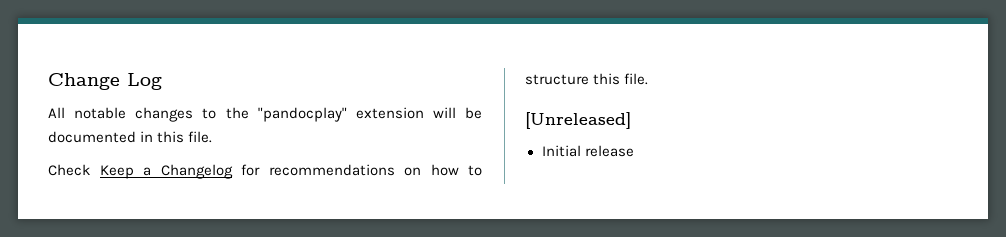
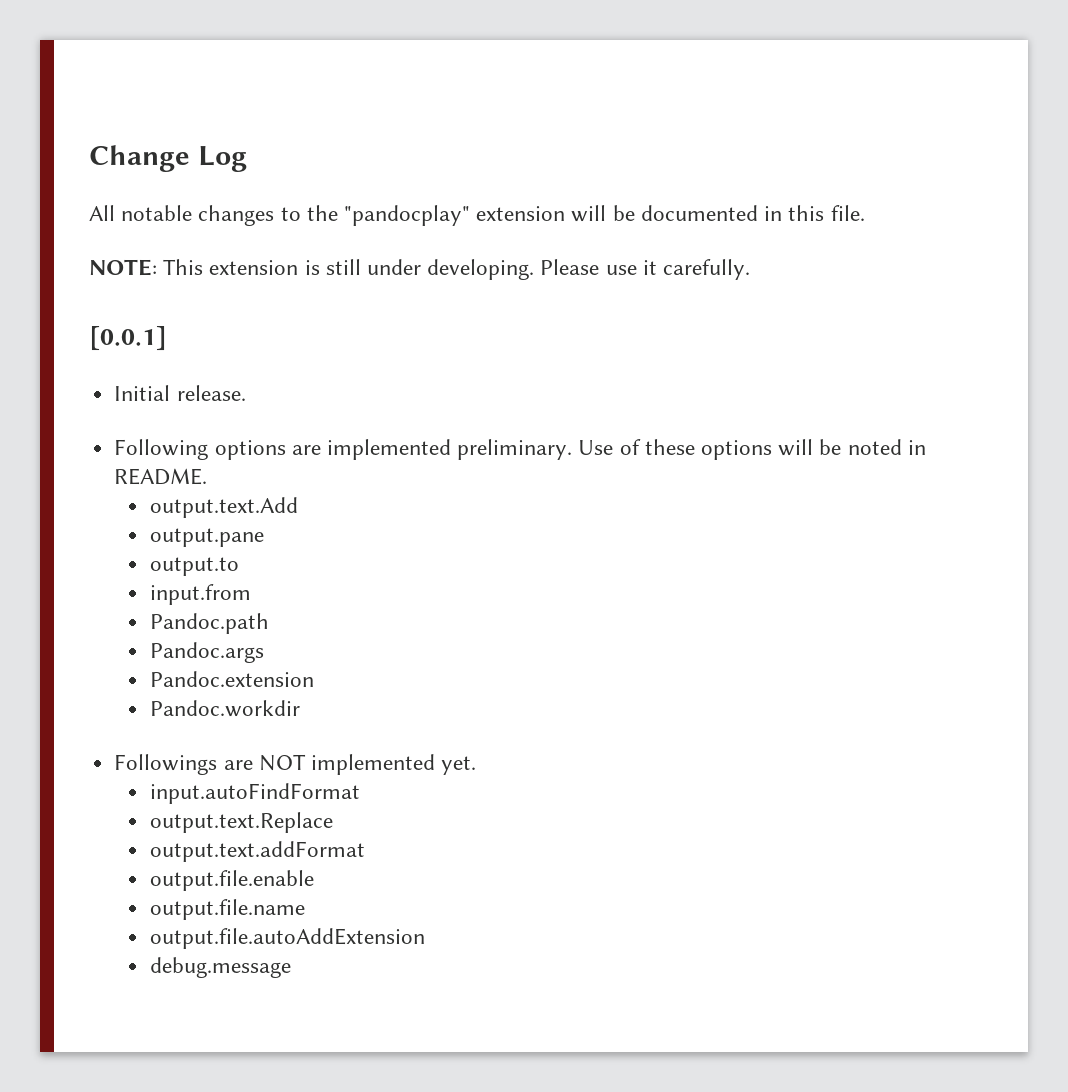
- Check Keep a Changelog for recommendations on how to structure this file.
- [Unreleased]
- Initial release
+ NOTE: This extension is still under developing. Please use it carefully.
+ [0.0.1]
+ Initial release.
+ Following options are implemented preliminary. Use of these options will be noted in README.
+ output.text.Add
+ output.pane
+ output.to
+ input.from
+ Pandoc.path
+ Pandoc.args
+ Pandoc.extension
+ Pandoc.workdir
+ Followings are NOT implemented yet.
+ input.autoFindFormat
+ output.text.Replace
+ output.text.addFormat
+ output.file.enable
+ output.file.name
+ output.file.autoAddExtension
+ debug.message

